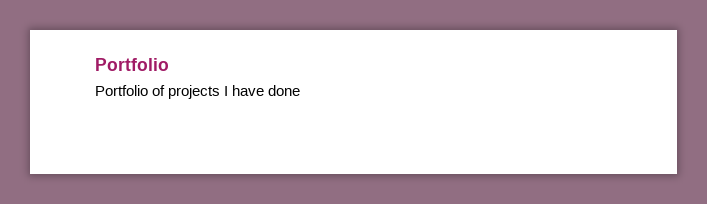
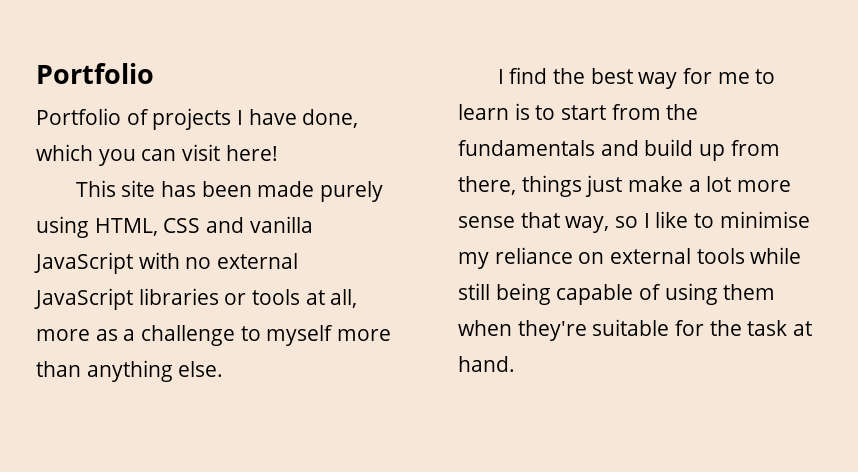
- Portfolio of projects I have done
+ Portfolio of projects I have done, which you can visit here!
+ This site has been made purely using HTML, CSS and vanilla JavaScript with no external JavaScript libraries or tools at all, more as a challenge to myself more than anything else.
+ I find the best way for me to learn is to start from the fundamentals and build up from there, things just make a lot more sense that way, so I like to minimise my reliance on external tools while still being capable of using them when they're suitable for the task at hand.

